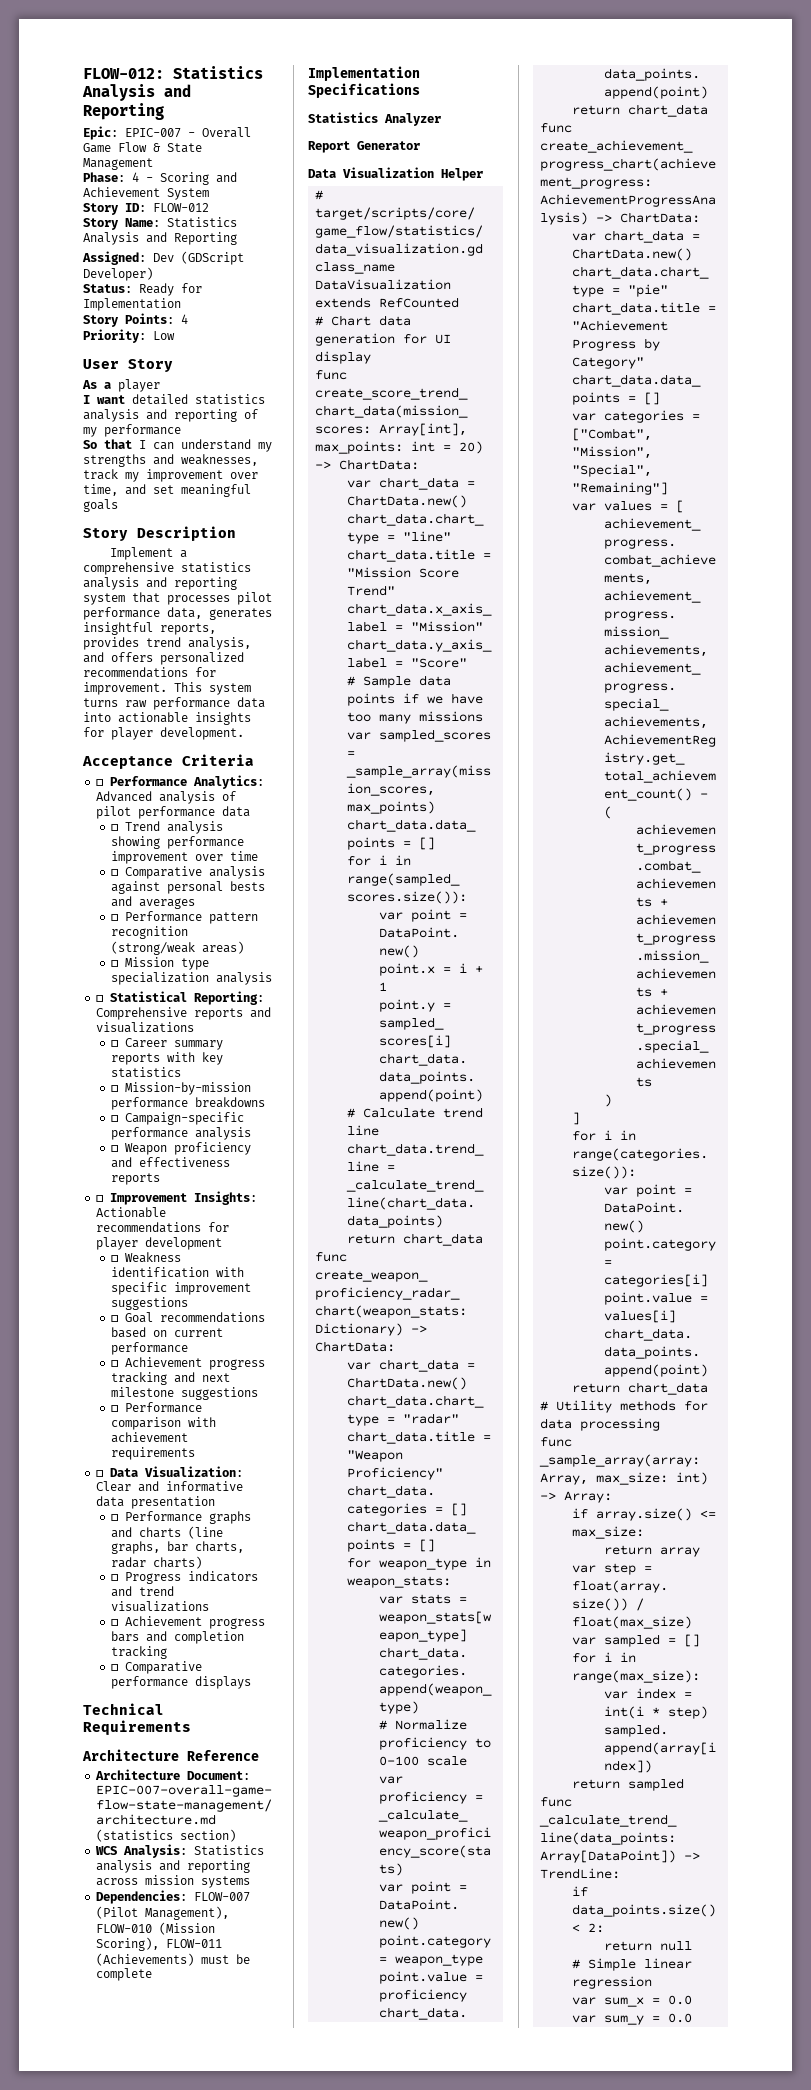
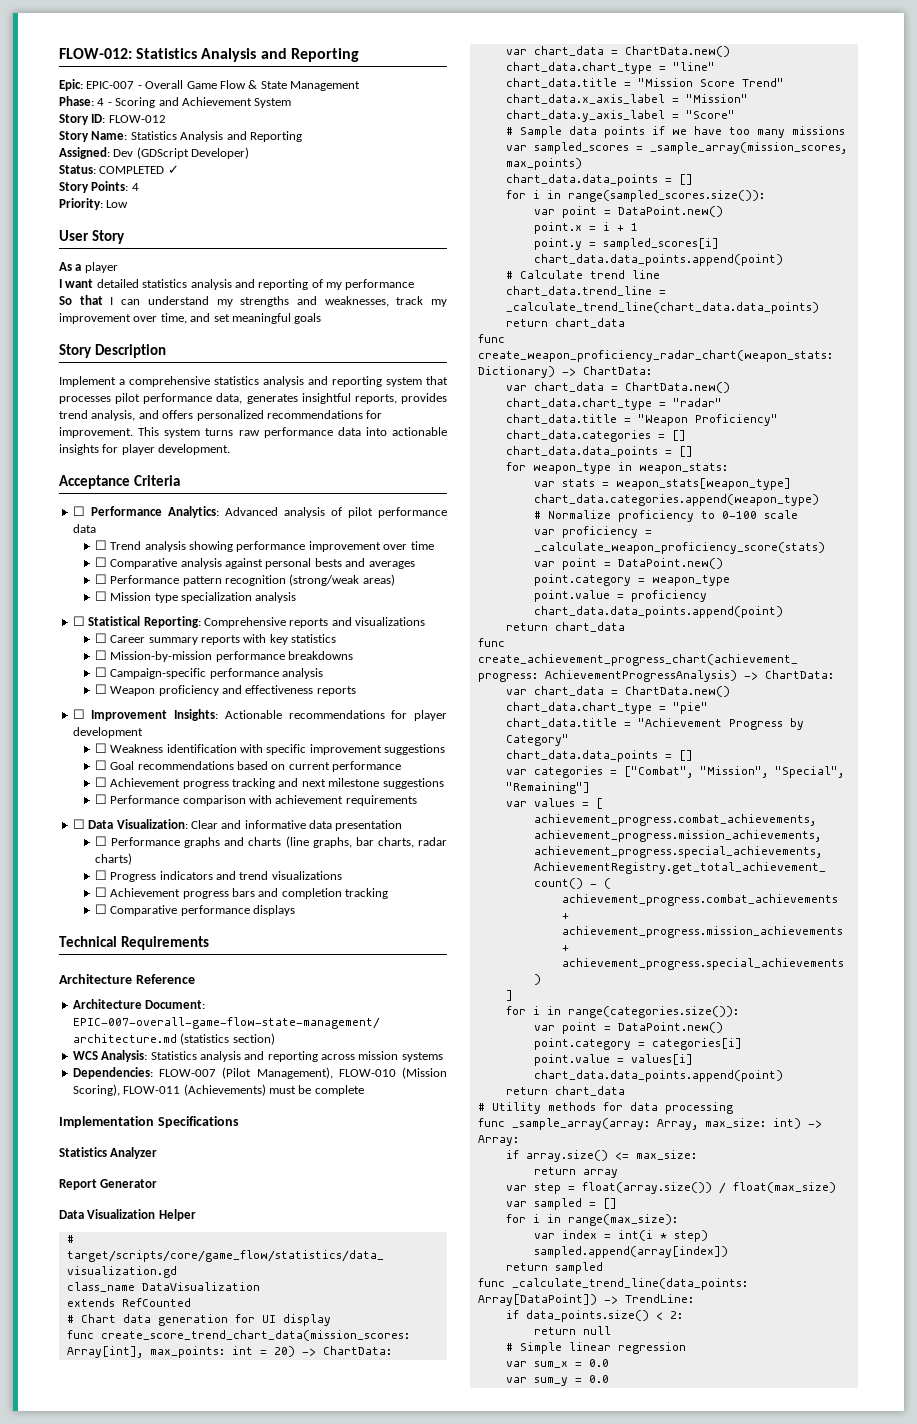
- Status: Ready for Implementation
+ Status: COMPLETED ✓

